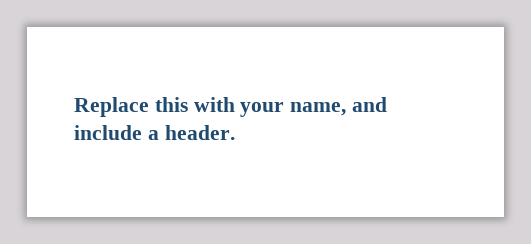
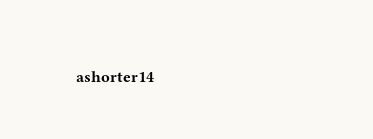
- Replace this with your name, and include a header.
+ ashorter14

